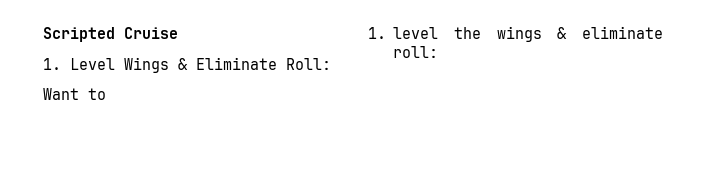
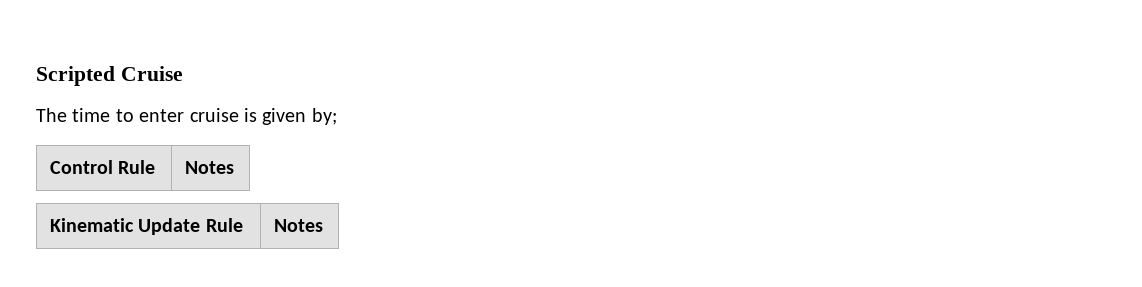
- 1. Level Wings & Eliminate Roll:
- Want to
- 1. level the wings & eliminate roll:
+ The time to enter cruise is given by;
+ Control Rule | Notes
+ Kinematic Update Rule | Notes

